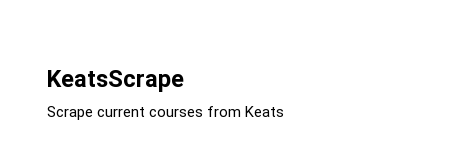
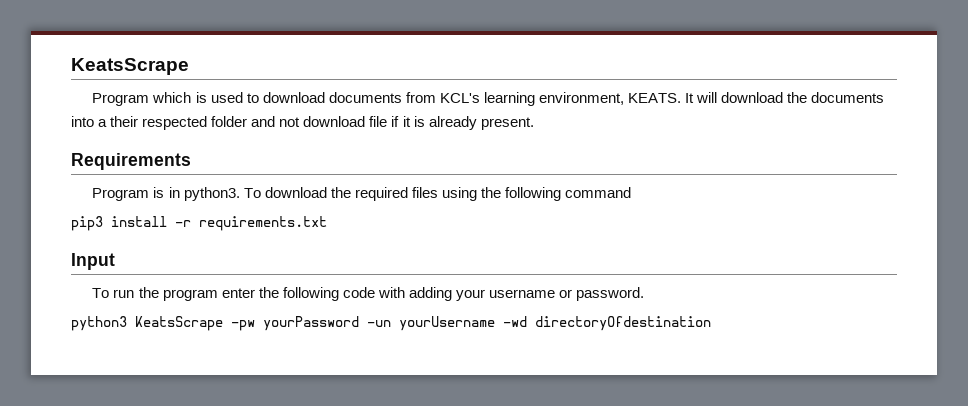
- Scrape current courses from Keats
+ Program which is used to download documents from KCL's learning environment, KEATS. It will download the documents into a their respected folder and not download file if it is already present.
+ Requirements
+ Program is in python3. To download the required files using the following command
+ pip3 install -r requirements.txt
+ Input
+ To run the program enter the following code with adding your username or password.
+ python3 KeatsScrape -pw yourPassword -un yourUsername -wd directoryOfdestination

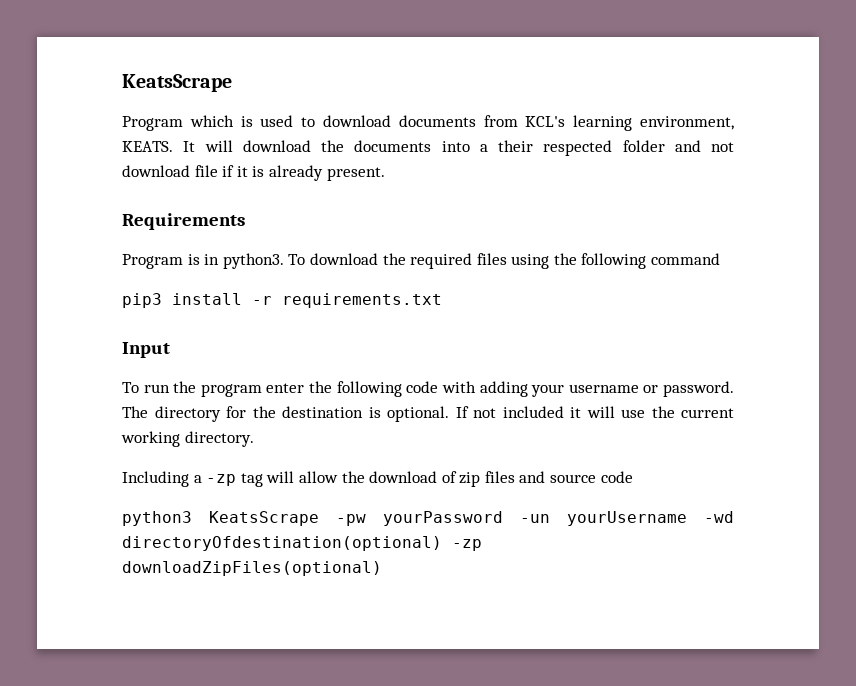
+ The directory for the destination is optional. If not included it will use the current working directory.
+ Including a -zp tag will allow the download of zip files and source code
- python3 KeatsScrape -pw yourPassword -un yourUsername -wd directoryOfdestination
+ python3 KeatsScrape -pw yourPassword -un yourUsername -wd directoryOfdestination(optional) -zp downloadZipFiles(optional)

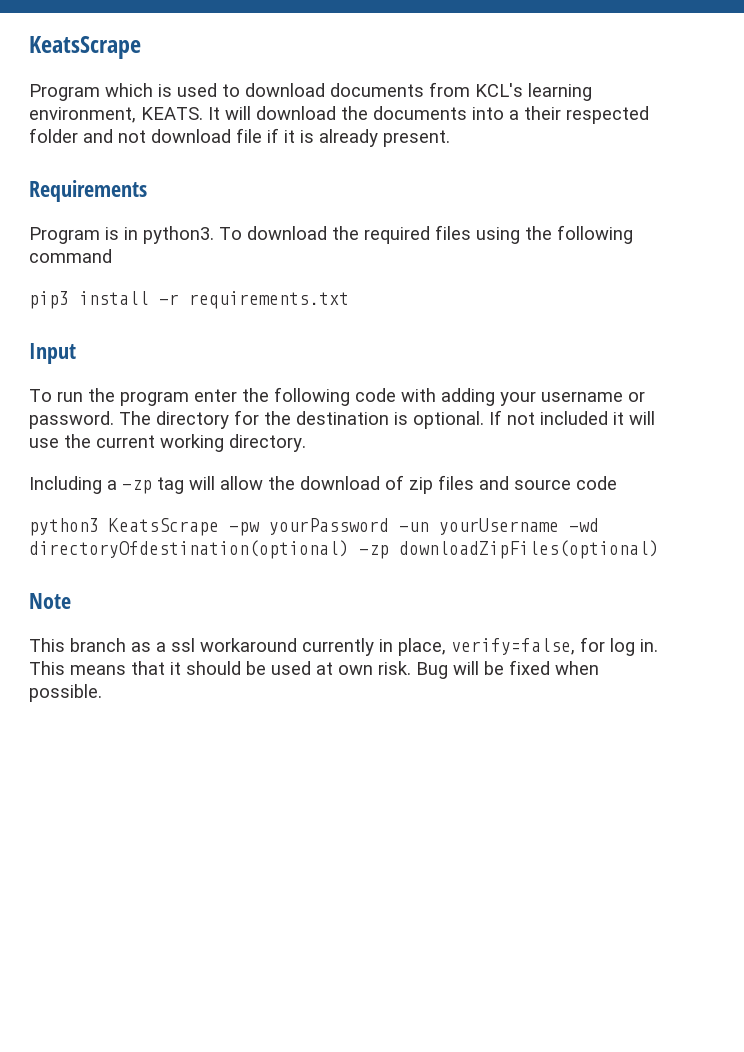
+ Note
+ This branch as a ssl workaround currently in place, verify=false, for log in. This means that it should be used at own risk. Bug will be fixed when possible.

